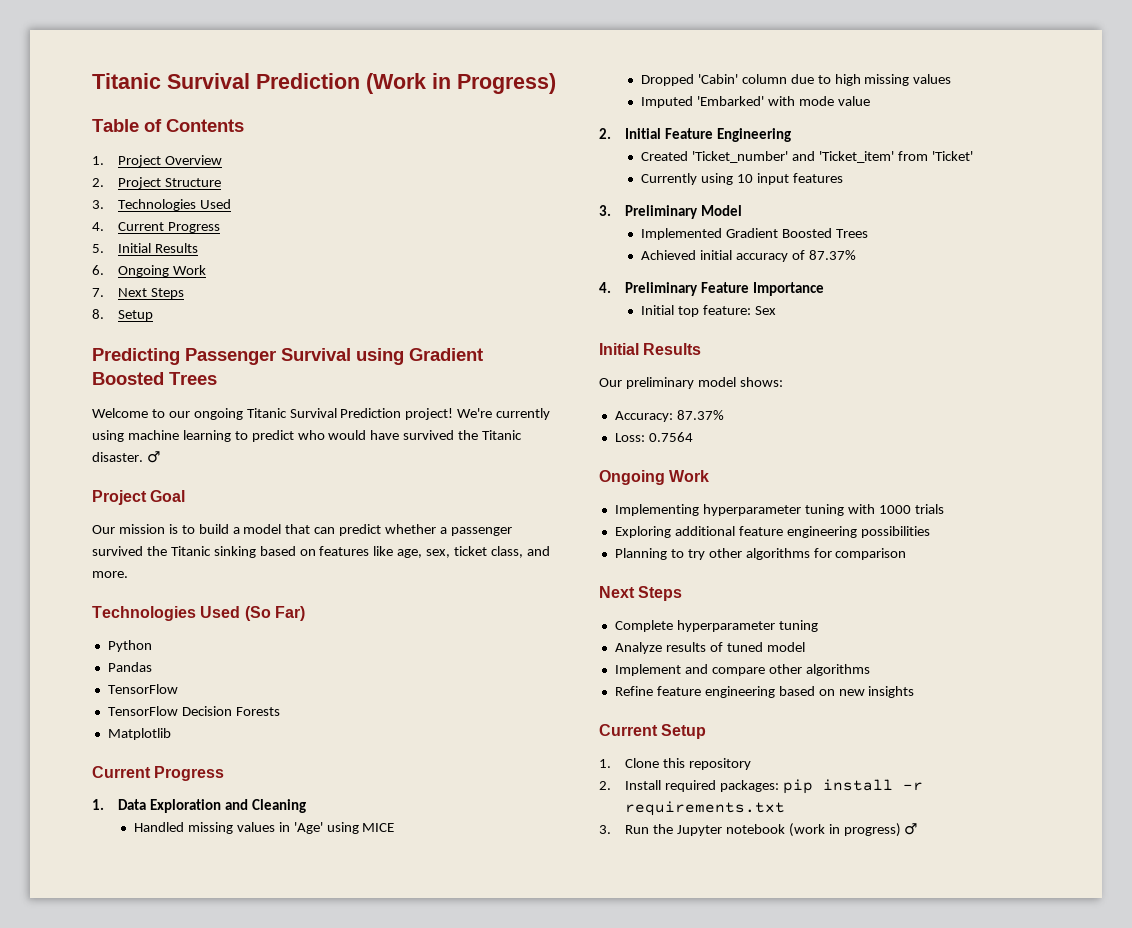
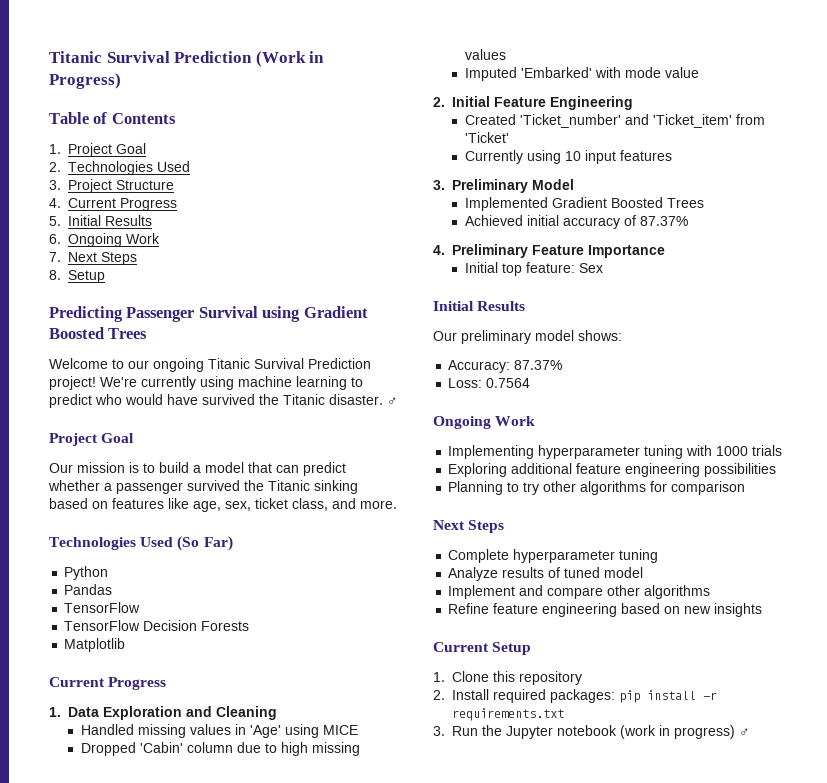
- 1. Project Overview
- 2. Project Structure
+ 1. Project Goal
+ 2. Technologies Used
+ 3. Project Structure
- 3. Technologies Used

